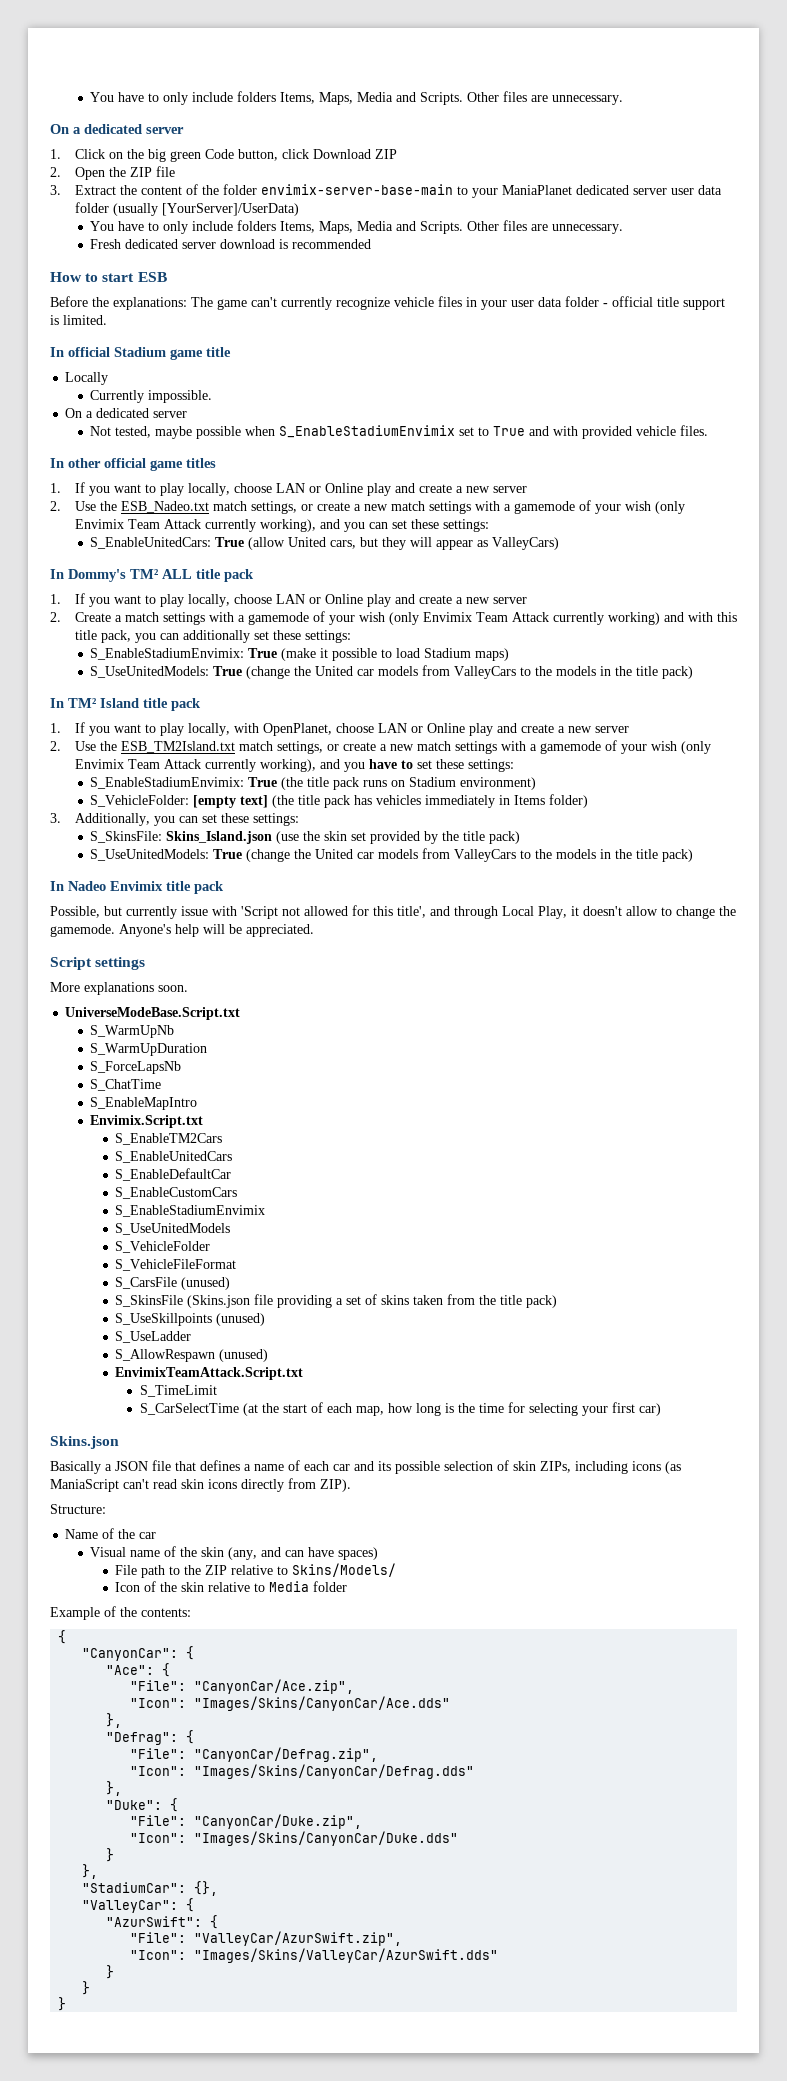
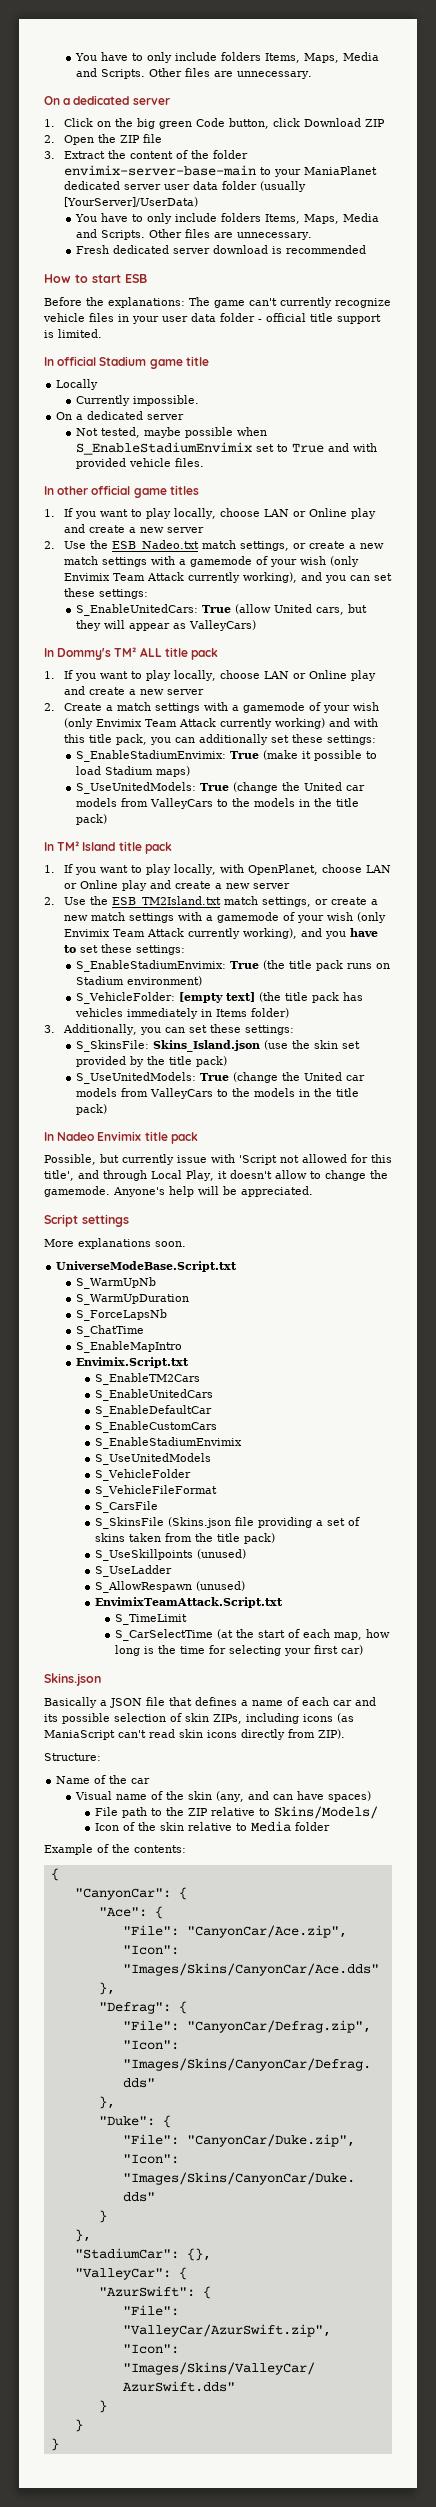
- S_CarsFile (unused)
+ S_CarsFile

